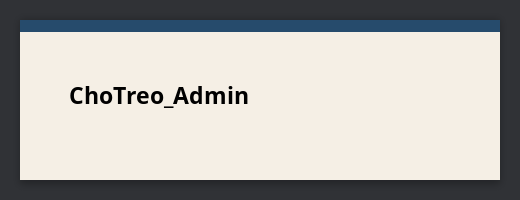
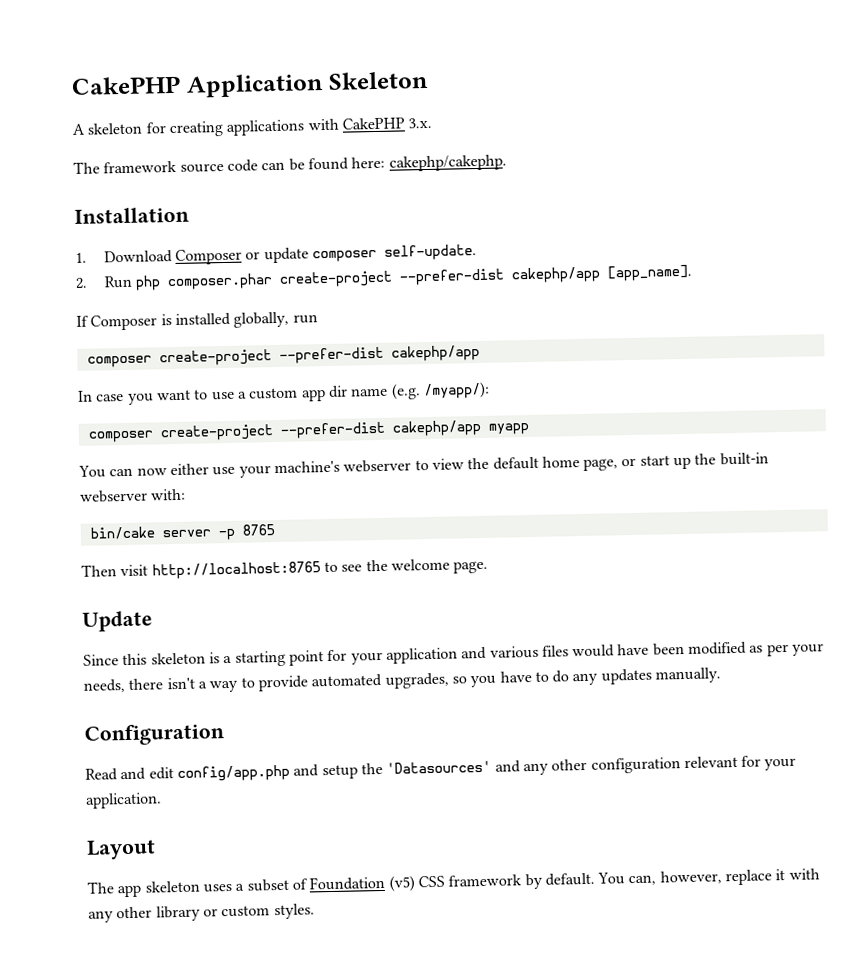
- ChoTreo_Admin
+ CakePHP Application Skeleton
+ A skeleton for creating applications with CakePHP 3.x.
+ The framework source code can be found here: cakephp/cakephp.
+ Installation
+ 1. Download Composer or update composer self-update.
+ 2. Run php composer.phar create-project --prefer-dist cakephp/app [app_name].
+ If Composer is installed globally, run
+ composer create-project --prefer-dist cakephp/app
+ In case you want to use a custom app dir name (e.g. /myapp/):
+ composer create-project --prefer-dist cakephp/app myapp
+ You can now either use your machine's webserver to view the default home page, or start up the built-in webserver with:
+ bin/cake server -p 8765
+ Then visit http://localhost:8765 to see the welcome page.
+ Update
+ Since this skeleton is a starting point for your application and various files would have been modified as per your needs, there isn't a way to provide automated upgrades, so you have to do any updates manually.
+ Configuration
+ Read and edit config/app.php and setup the 'Datasources' and any other configuration relevant for your application.
+ Layout
+ The app skeleton uses a subset of Foundation (v5) CSS framework by default. You can, however, replace it with any other library or custom styles.

